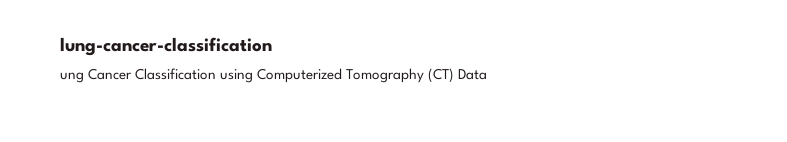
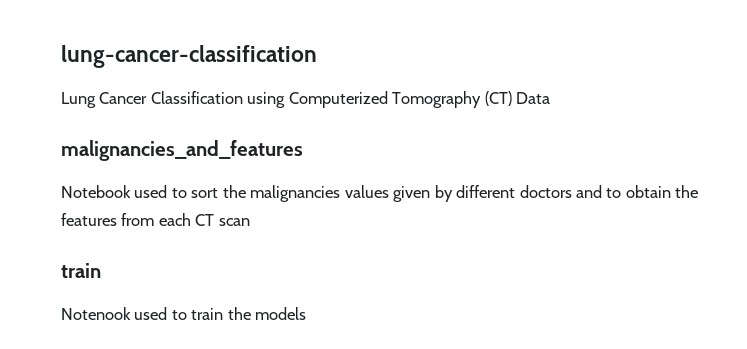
- ung Cancer Classification using Computerized Tomography (CT) Data
+ Lung Cancer Classification using Computerized Tomography (CT) Data
+ malignancies_and_features
+ Notebook used to sort the malignancies values given by different doctors and to obtain the features from each CT scan
+ train
+ Notenook used to train the models

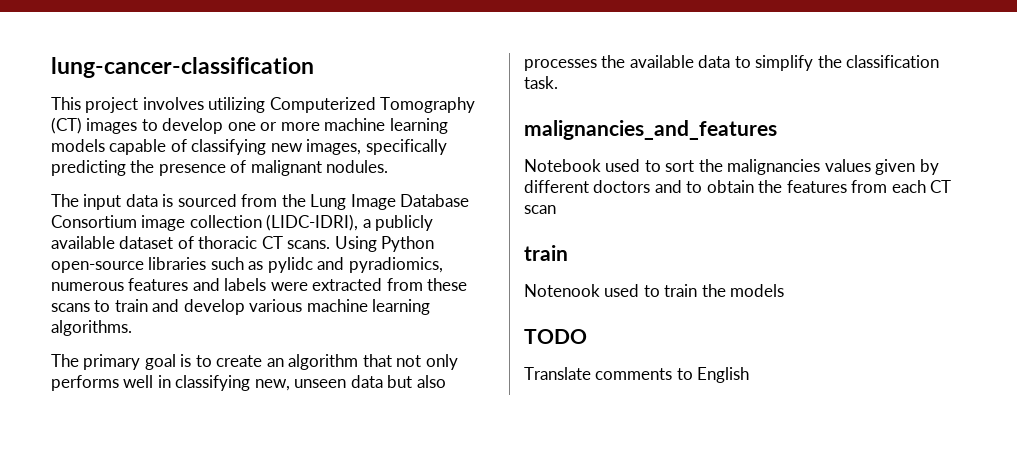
- Lung Cancer Classification using Computerized Tomography (CT) Data
+ This project involves utilizing Computerized Tomography (CT) images to develop one or more machine learning models capable of classifying new images, specifically predicting the presence of malignant nodules.
+ The input data is sourced from the Lung Image Database Consortium image collection (LIDC-IDRI), a publicly available dataset of thoracic CT scans. Using Python open-source libraries such as pylidc and pyradiomics, numerous features and labels were extracted from these scans to train and develop various machine learning algorithms.
+ The primary goal is to create an algorithm that not only performs well in classifying new, unseen data but also processes the available data to simplify the classification task.
+ TODO
+ Translate comments to English

